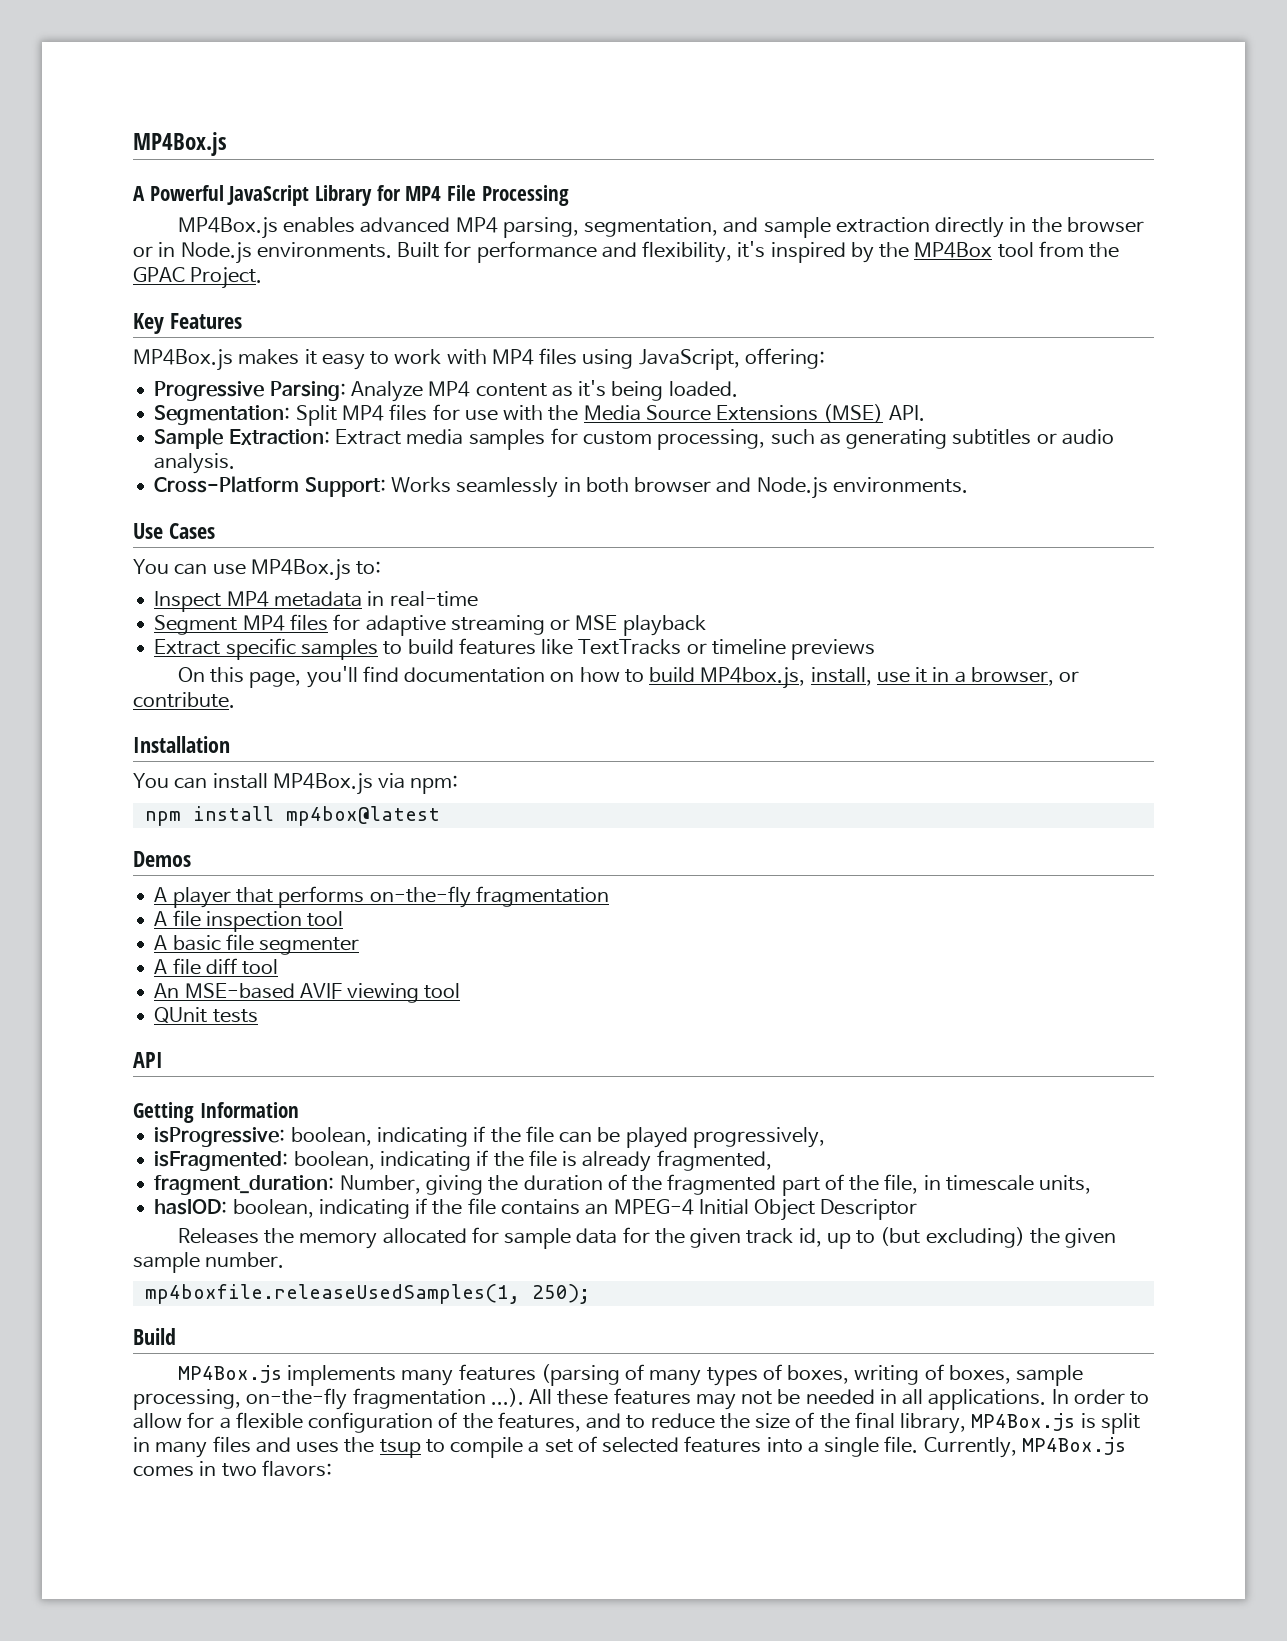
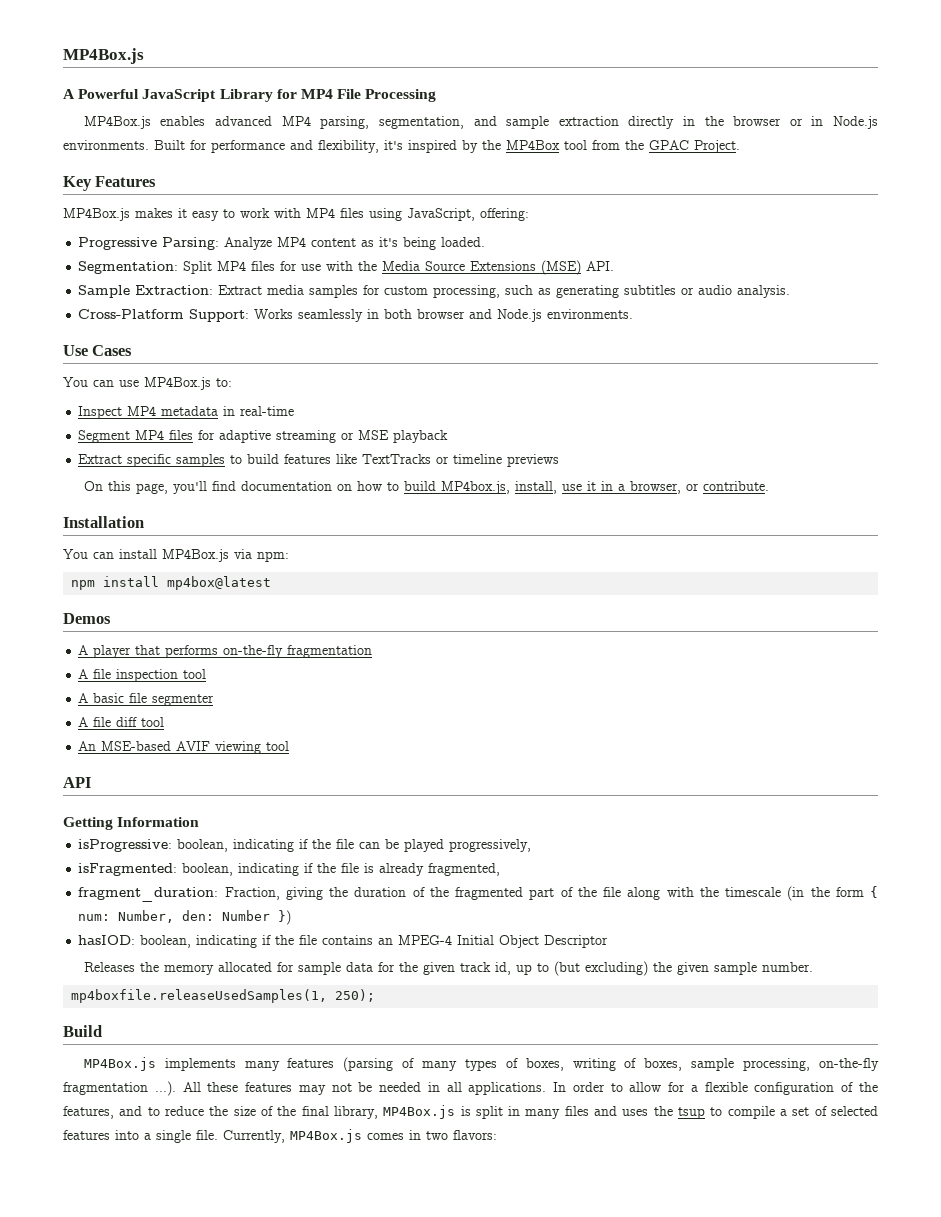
- QUnit tests
- fragment_duration: Number, giving the duration of the fragmented part of the file, in timescale units,
+ fragment_duration: Fraction, giving the duration of the fragmented part of the file along with the timescale (in the form { num: Number, den: Number })

